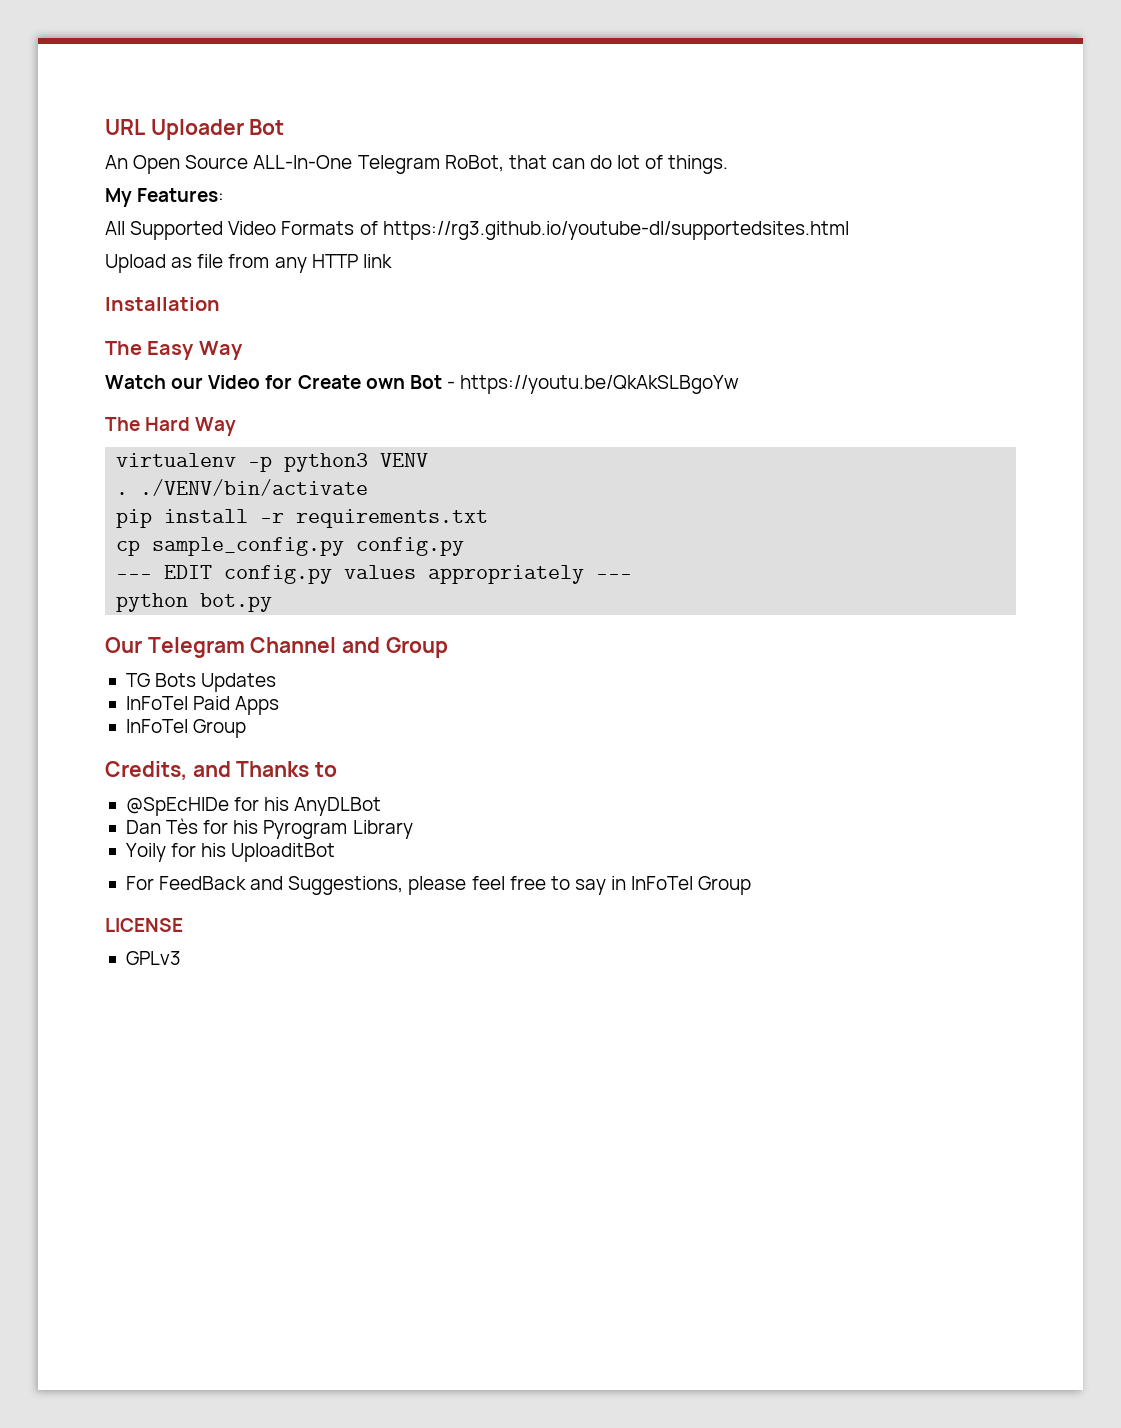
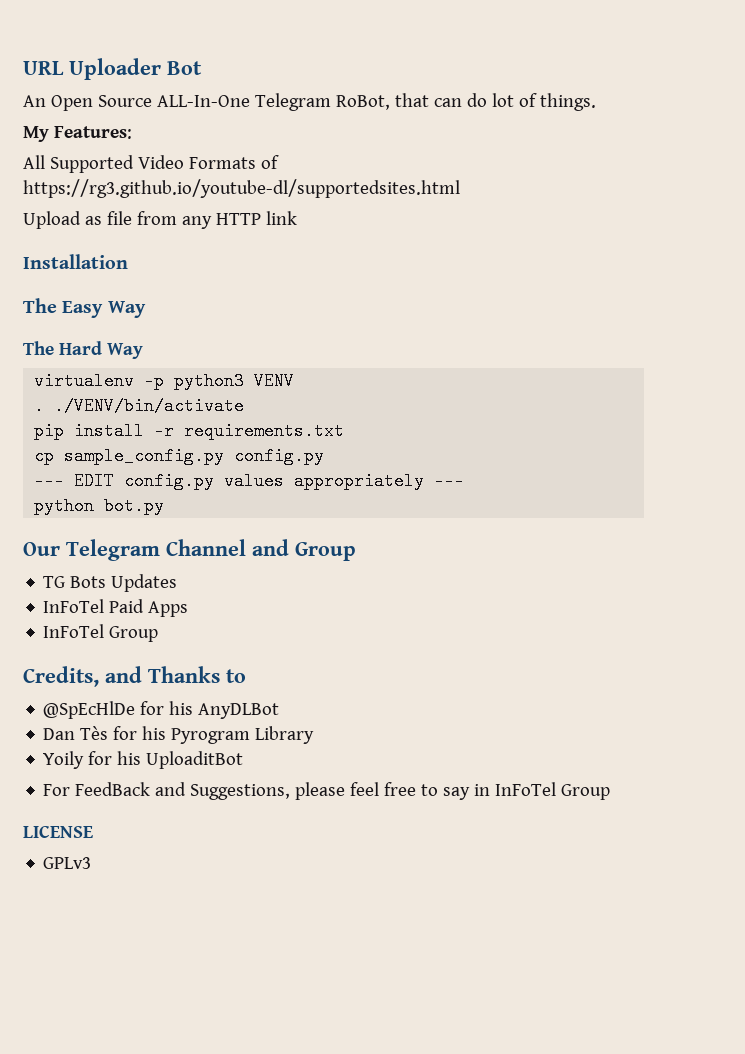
- Watch our Video for Create own Bot - https://youtu.be/QkAkSLBgoYw

